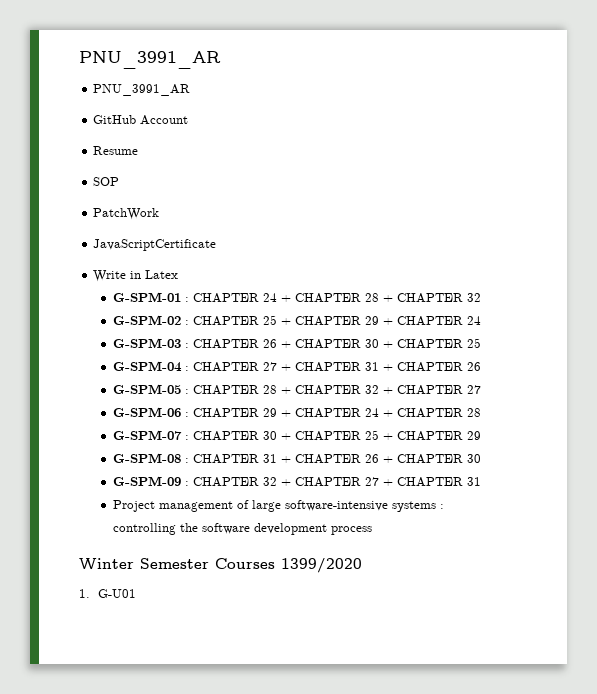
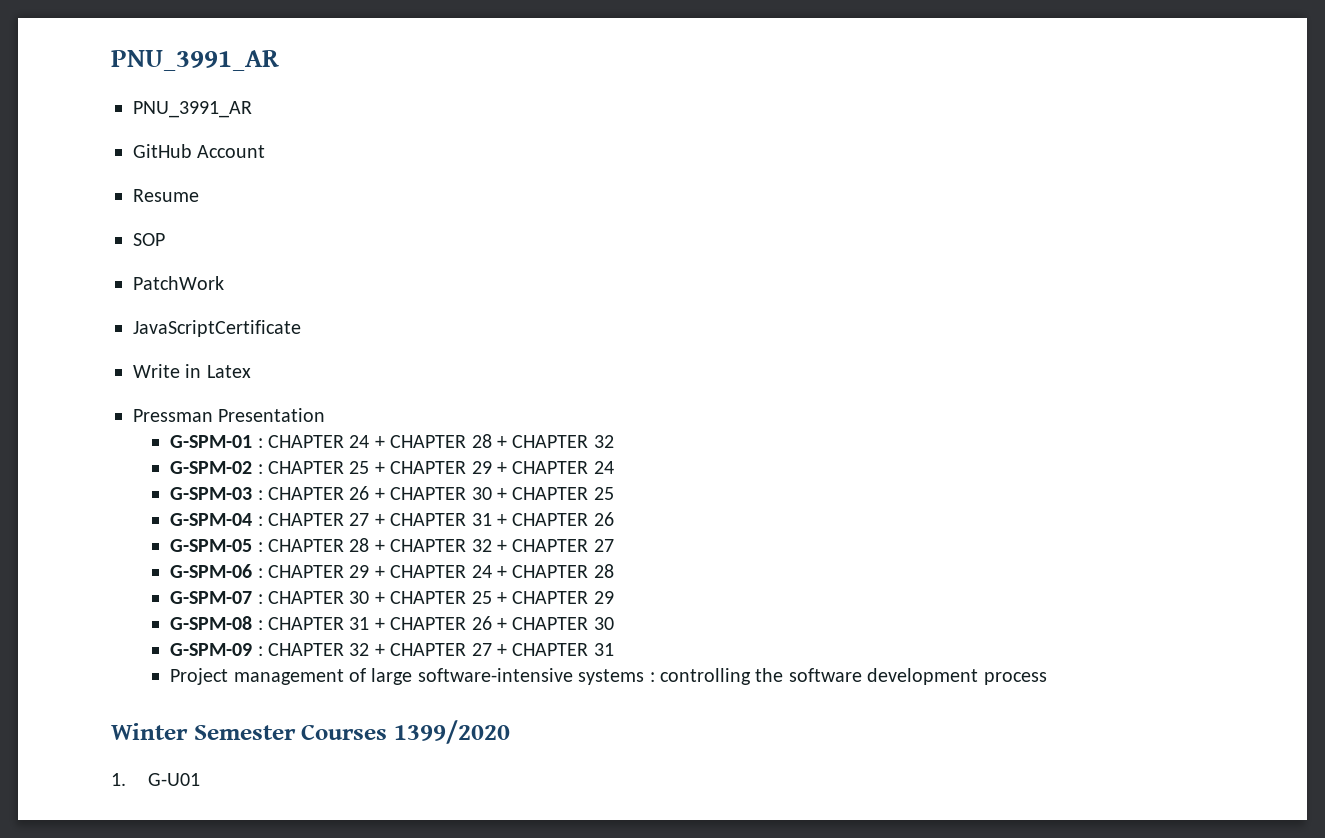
+ Pressman Presentation

